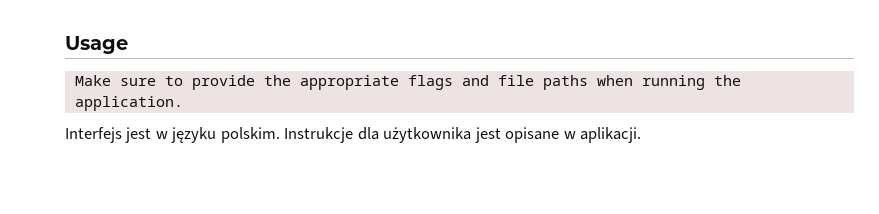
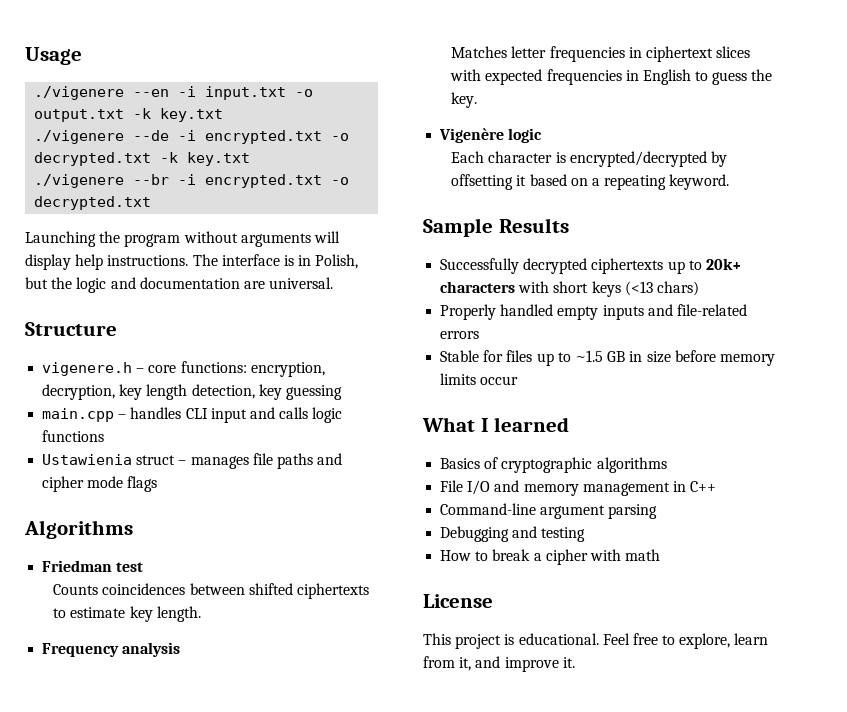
- Make sure to provide the appropriate flags and file paths when running the application.
- Interfejs jest w języku polskim. Instrukcje dla użytkownika jest opisane w aplikacji.
+ ./vigenere --en -i input.txt -o output.txt -k key.txt
+ ./vigenere --de -i encrypted.txt -o decrypted.txt -k key.txt
+ ./vigenere --br -i encrypted.txt -o decrypted.txt
+ Launching the program without arguments will display help instructions. The interface is in Polish, but the logic and documentation are universal.
+ Structure
+ vigenere.h – core functions: encryption, decryption, key length detection, key guessing
+ main.cpp – handles CLI input and calls logic functions
+ Ustawienia struct – manages file paths and cipher mode flags
+ Algorithms
+ Friedman test
+ Counts coincidences between shifted ciphertexts to estimate key length.
+ Frequency analysis
+ Matches letter frequencies in ciphertext slices with expected frequencies in English to guess the key.
+ Vigenère logic
+ Each character is encrypted/decrypted by offsetting it based on a repeating keyword.
+ Sample Results
+ Successfully decrypted ciphertexts up to 20k+ characters with short keys (<13 chars)
+ Properly handled empty inputs and file-related errors
+ Stable for files up to ~1.5 GB in size before memory limits occur
+ What I learned
+ Basics of cryptographic algorithms
+ File I/O and memory management in C++
+ Command-line argument parsing
+ Debugging and testing
+ How to break a cipher with math
+ License
+ This project is educational. Feel free to explore, learn from it, and improve it.

